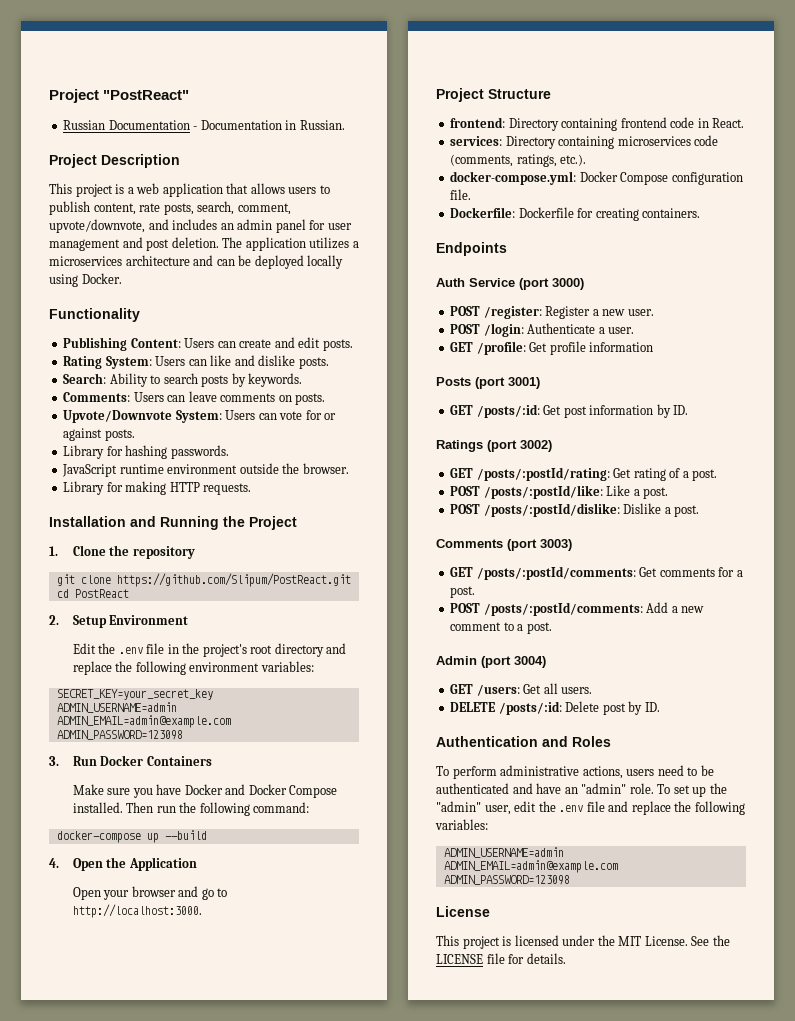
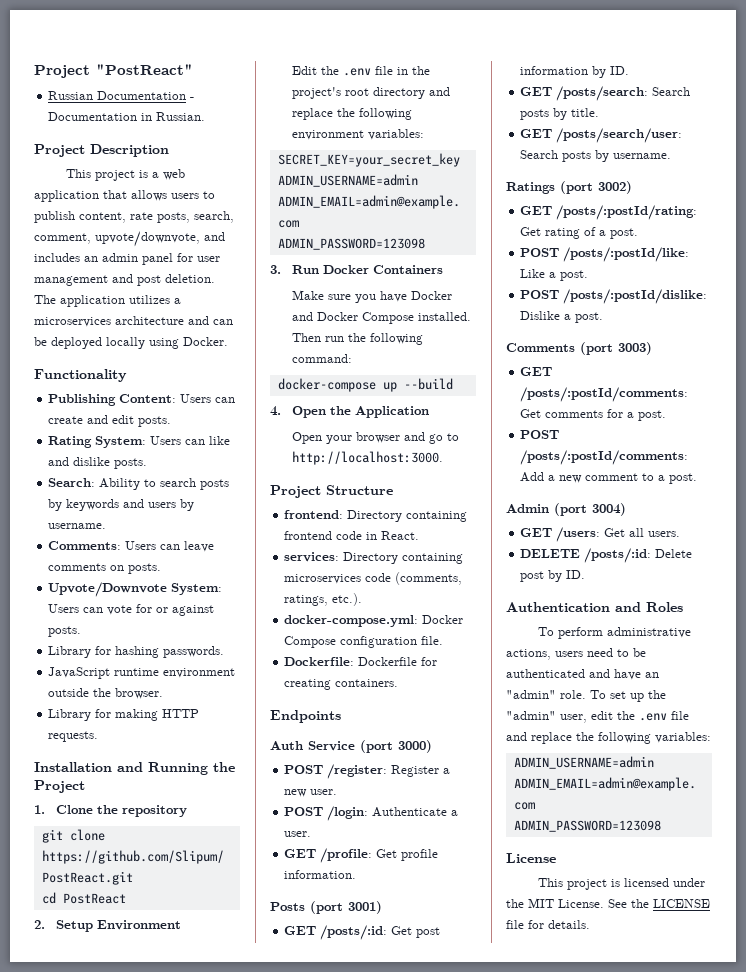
- Search: Ability to search posts by keywords.
+ Search: Ability to search posts by keywords and users by username.
- GET /profile: Get profile information
+ GET /profile: Get profile information.
+ GET /posts/search: Search posts by title.
+ GET /posts/search/user: Search posts by username.

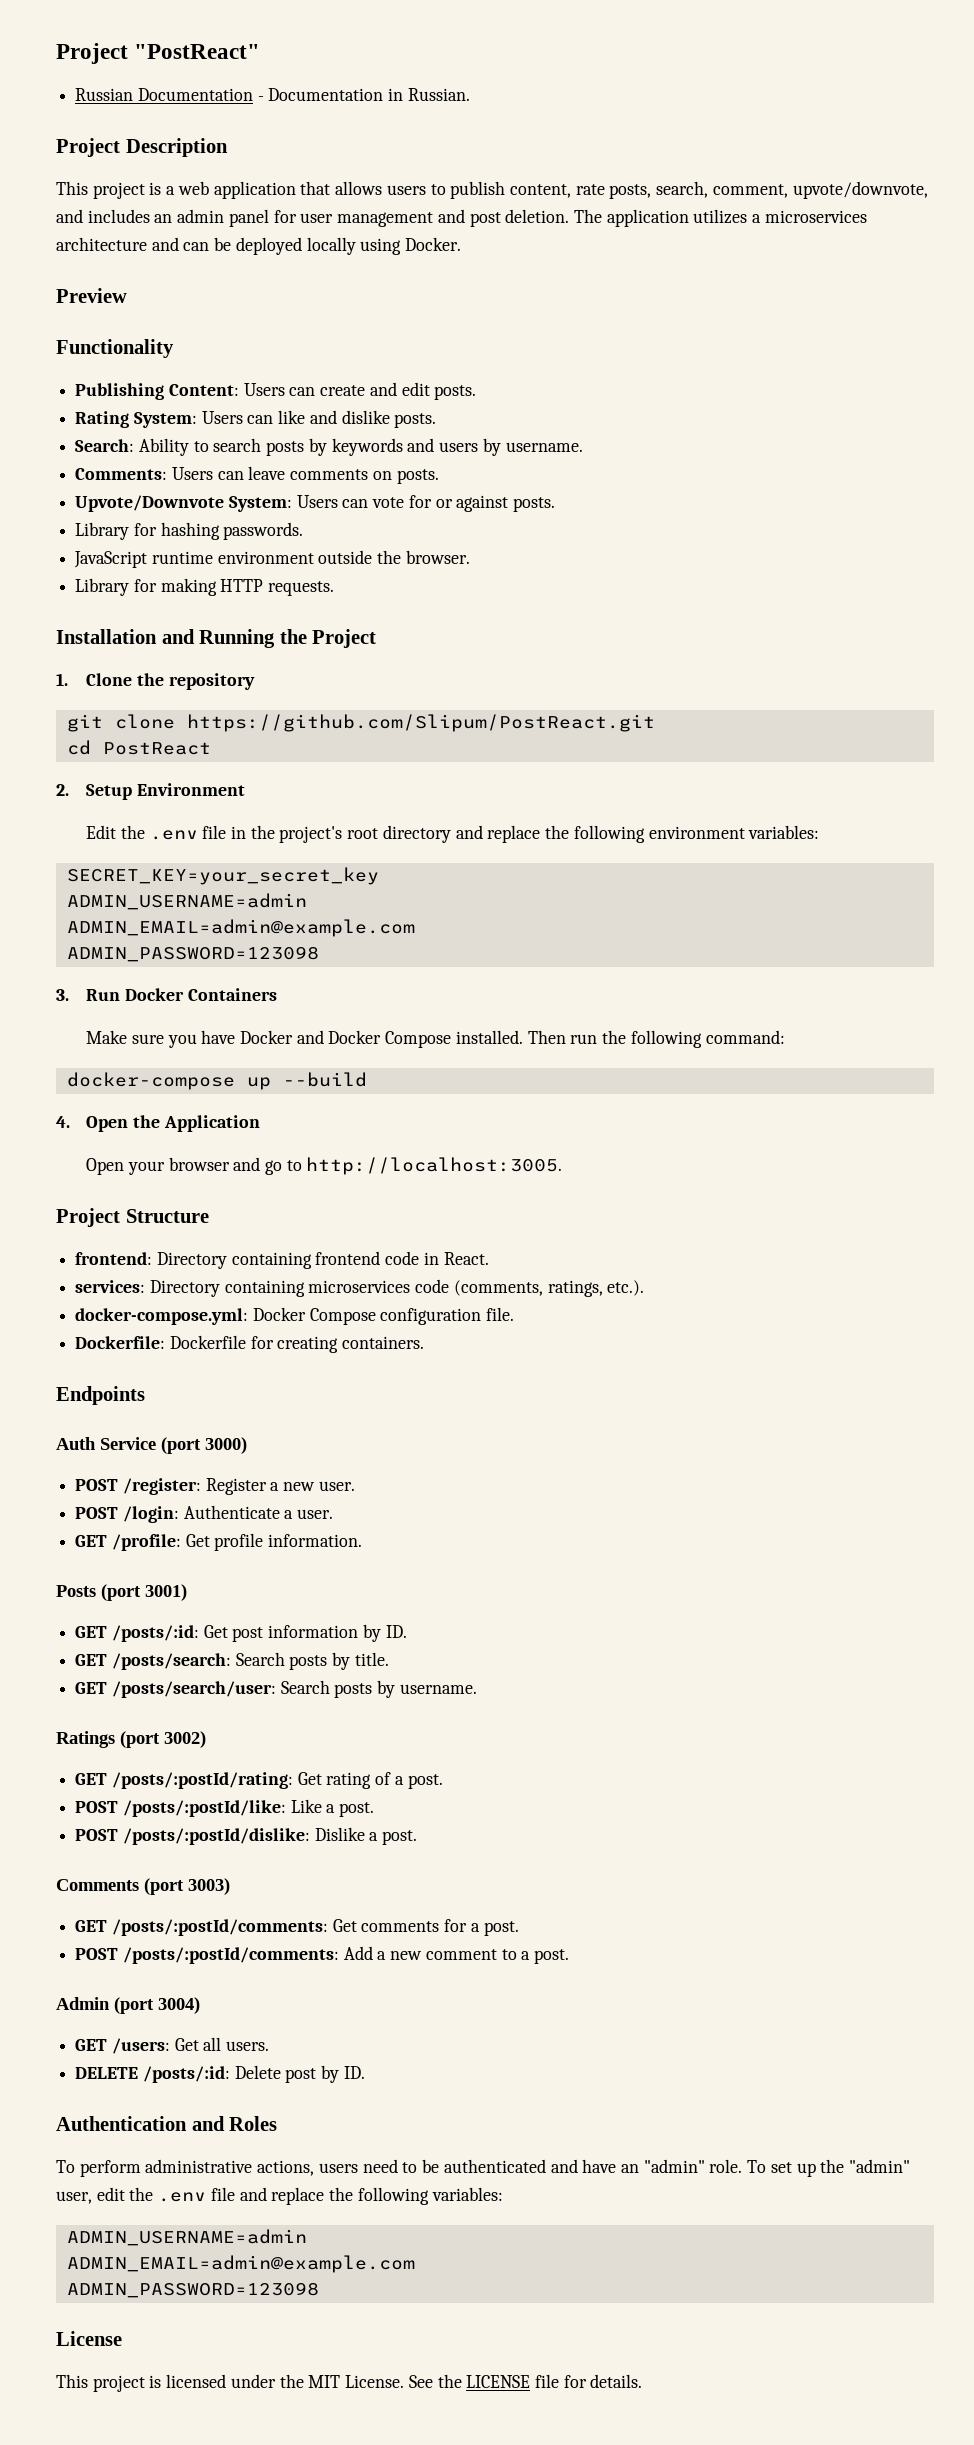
+ Preview
- Open your browser and go to http://localhost:3000.
+ Open your browser and go to http://localhost:3005.

